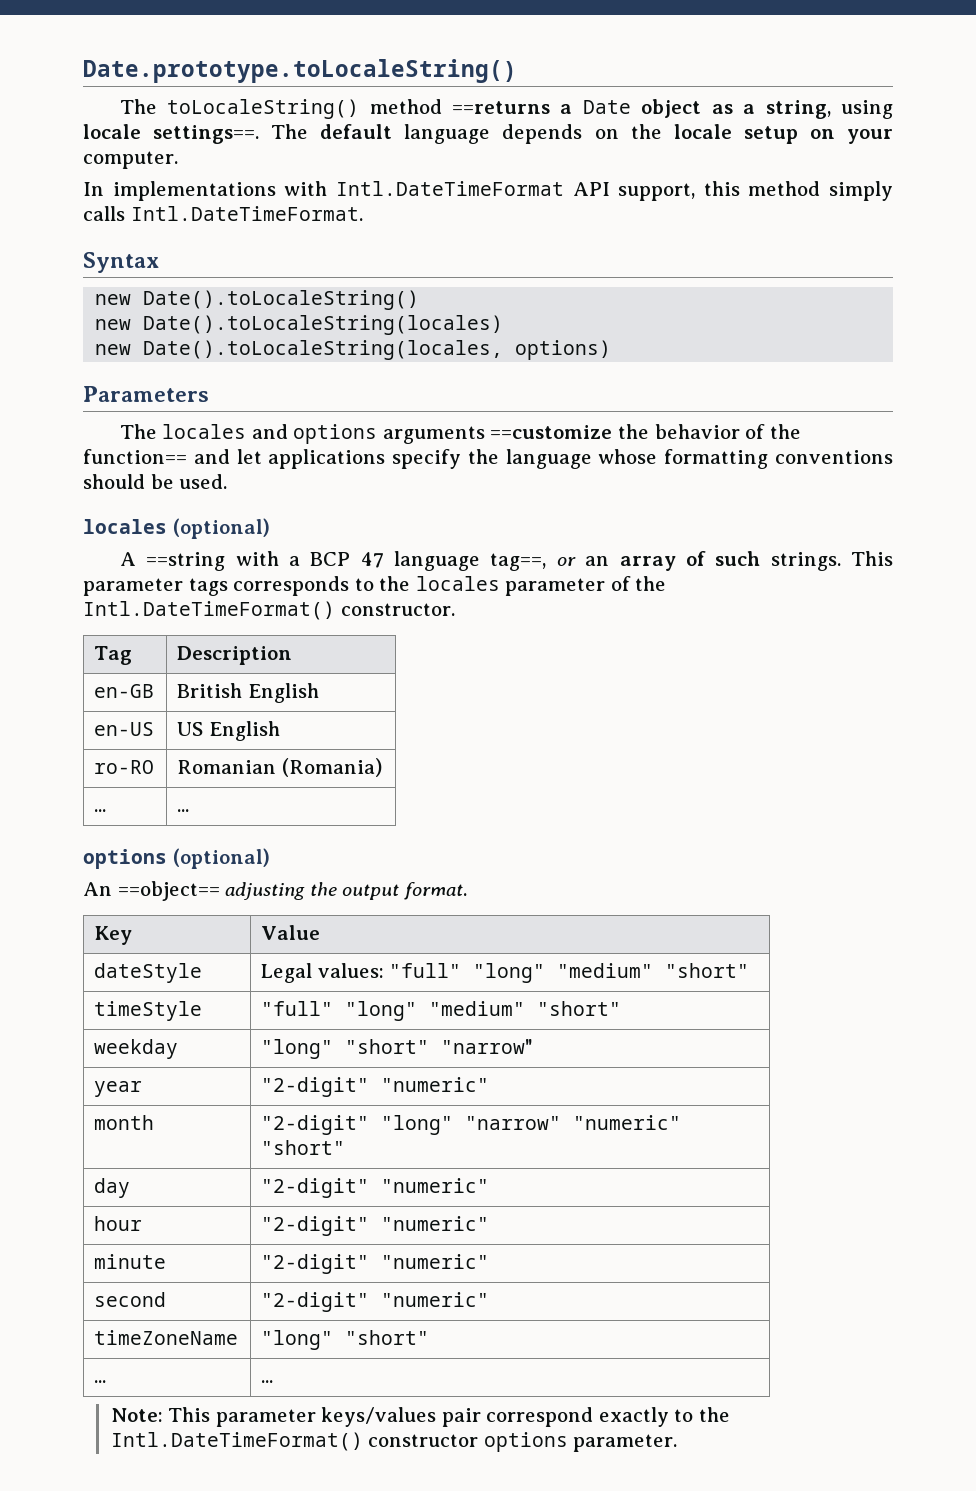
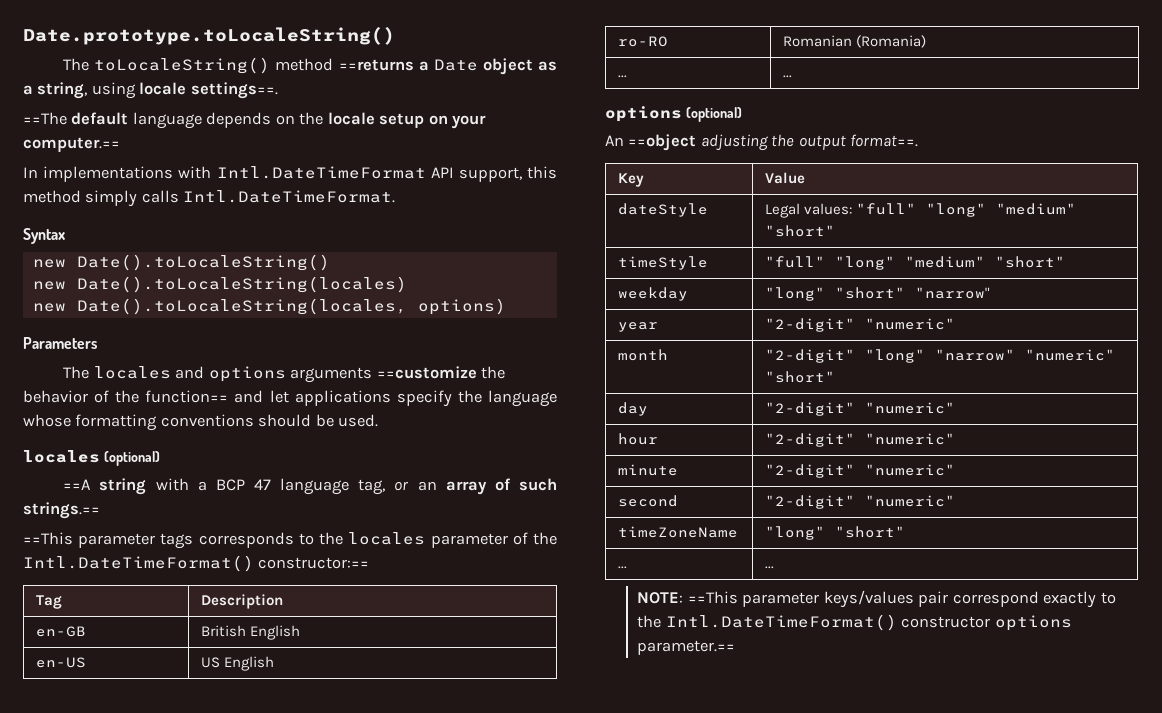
- The toLocaleString() method ==returns a Date object as a string, using locale settings==. The default language depends on the locale setup on your computer.
+ The toLocaleString() method ==returns a Date object as a string, using locale settings==.
+ ==The default language depends on the locale setup on your computer.==
- A ==string with a BCP 47 language tag==, or an array of such strings. This parameter tags corresponds to the locales parameter of the Intl.DateTimeFormat() constructor.
+ ==A string with a BCP 47 language tag, or an array of such strings.==
+ ==This parameter tags corresponds to the locales parameter of the Intl.DateTimeFormat() constructor:==
- An ==object== adjusting the output format.
+ An ==object adjusting the output format==.
- Note: This parameter keys/values pair correspond exactly to the Intl.DateTimeFormat() constructor options parameter.
+ NOTE: ==This parameter keys/values pair correspond exactly to the Intl.DateTimeFormat() constructor options parameter.==

